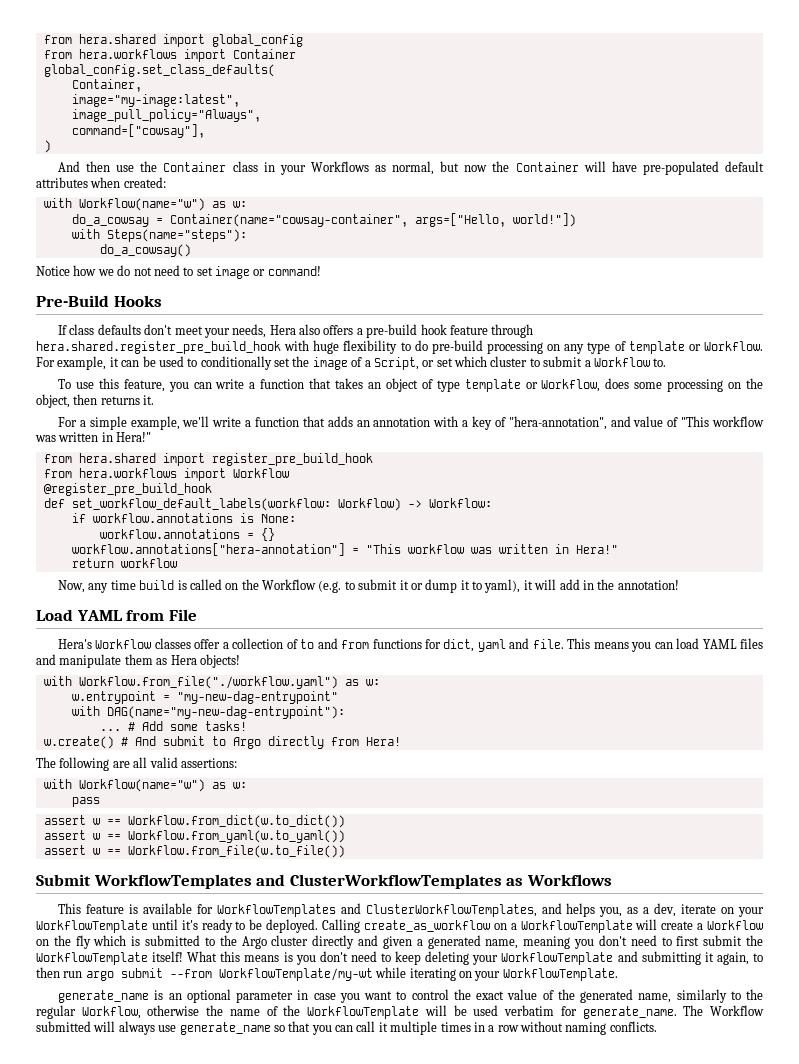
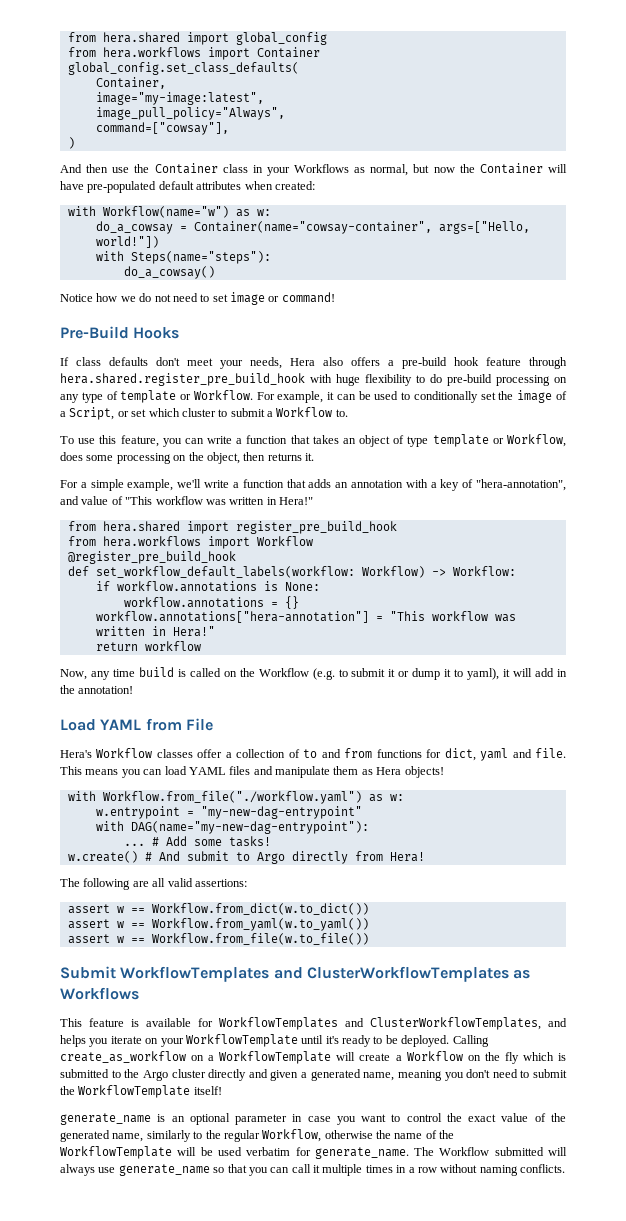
  The following are all valid assertions:
- with Workflow(name="w") as w:
- pass
- This feature is available for WorkflowTemplates and ClusterWorkflowTemplates, and helps you, as a dev, iterate on your WorkflowTemplate until it's ready to be deployed.
+ This feature is available for WorkflowTemplates and ClusterWorkflowTemplates, and helps you iterate on your WorkflowTemplate until it's ready to be deployed.
- Calling create_as_workflow on a WorkflowTemplate will create a Workflow on the fly which is submitted to the Argo cluster directly and given a generated name, meaning you don't need to first submit the WorkflowTemplate itself! What this means is you don't need to keep deleting your WorkflowTemplate and submitting it again, to then run argo submit --from WorkflowTemplate/my-wt while iterating on your WorkflowTemplate.
+ Calling create_as_workflow on a WorkflowTemplate will create a Workflow on the fly which is submitted to the Argo cluster directly and given a generated name, meaning you don't need to submit the WorkflowTemplate itself!

